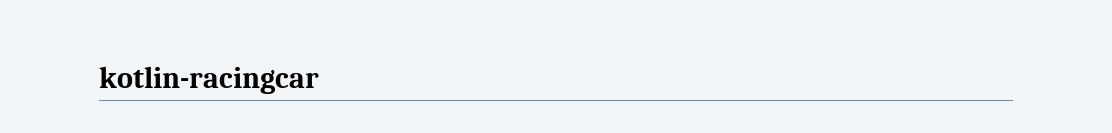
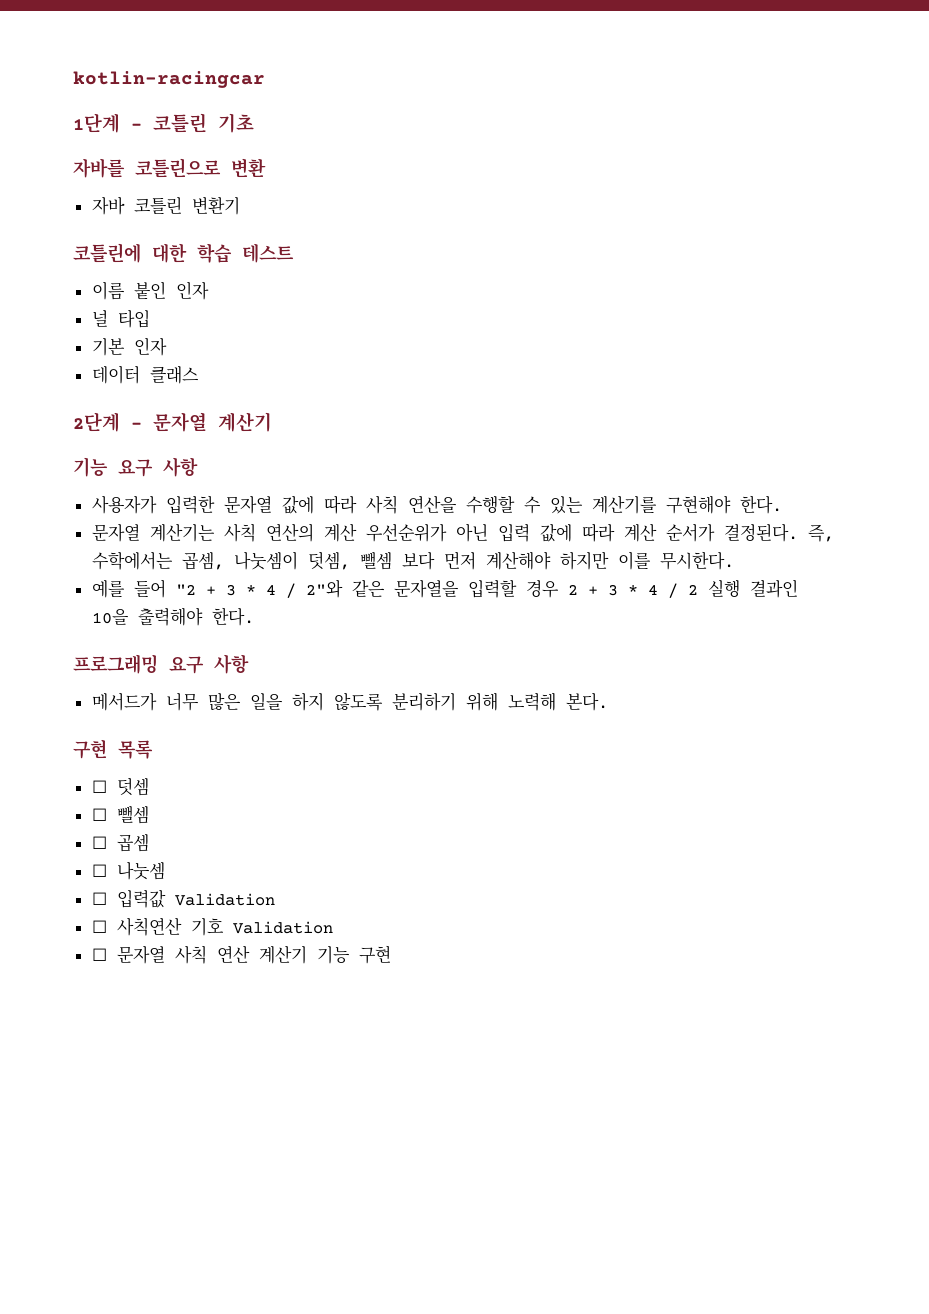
+ 1단계 - 코틀린 기초
+ 자바를 코틀린으로 변환
+ 자바 코틀린 변환기
+ 코틀린에 대한 학습 테스트
+ 이름 붙인 인자
+ 널 타입
+ 기본 인자
+ 데이터 클래스
+ 2단계 - 문자열 계산기
+ 기능 요구 사항
+ 사용자가 입력한 문자열 값에 따라 사칙 연산을 수행할 수 있는 계산기를 구현해야 한다.
+ 문자열 계산기는 사칙 연산의 계산 우선순위가 아닌 입력 값에 따라 계산 순서가 결정된다. 즉, 수학에서는 곱셈, 나눗셈이 덧셈, 뺄셈 보다 먼저 계산해야 하지만 이를 무시한다.
+ 예를 들어 "2 + 3 * 4 / 2"와 같은 문자열을 입력할 경우 2 + 3 * 4 / 2 실행 결과인 10을 출력해야 한다.
+ 프로그래밍 요구 사항
+ 메서드가 너무 많은 일을 하지 않도록 분리하기 위해 노력해 본다.
+ 구현 목록
+ ☐ 덧셈
+ ☐ 뺄셈
+ ☐ 곱셈
+ ☐ 나눗셈
+ ☐ 입력값 Validation
+ ☐ 사칙연산 기호 Validation
+ ☐ 문자열 사칙 연산 계산기 기능 구현

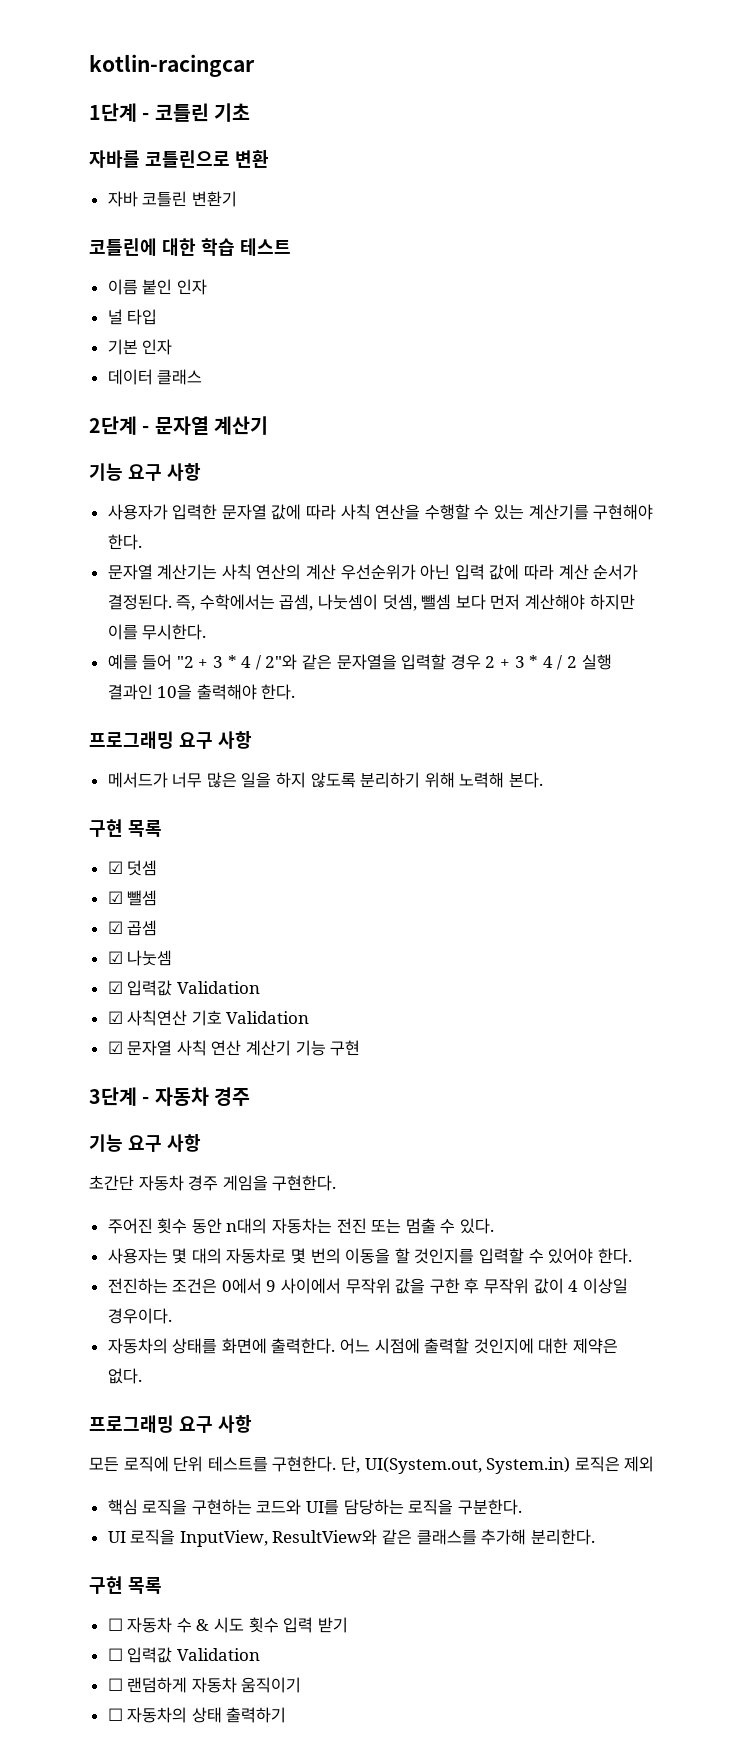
- ☐ 덧셈
+ ☑ 덧셈
- ☐ 뺄셈
+ ☑ 뺄셈
- ☐ 곱셈
+ ☑ 곱셈
- ☐ 나눗셈
+ ☑ 나눗셈
+ ☑ 입력값 Validation
+ ☑ 사칙연산 기호 Validation
+ ☑ 문자열 사칙 연산 계산기 기능 구현
+ 3단계 - 자동차 경주
+ 기능 요구 사항
+ 초간단 자동차 경주 게임을 구현한다.
+ 주어진 횟수 동안 n대의 자동차는 전진 또는 멈출 수 있다.
+ 사용자는 몇 대의 자동차로 몇 번의 이동을 할 것인지를 입력할 수 있어야 한다.
+ 전진하는 조건은 0에서 9 사이에서 무작위 값을 구한 후 무작위 값이 4 이상일 경우이다.
+ 자동차의 상태를 화면에 출력한다. 어느 시점에 출력할 것인지에 대한 제약은 없다.
+ 프로그래밍 요구 사항
+ 모든 로직에 단위 테스트를 구현한다. 단, UI(System.out, System.in) 로직은 제외
+ 핵심 로직을 구현하는 코드와 UI를 담당하는 로직을 구분한다.
+ UI 로직을 InputView, ResultView와 같은 클래스를 추가해 분리한다.
+ 구현 목록
+ ☐ 자동차 수 & 시도 횟수 입력 받기
  ☐ 입력값 Validation
- ☐ 사칙연산 기호 Validation
- ☐ 문자열 사칙 연산 계산기 기능 구현
+ ☐ 랜덤하게 자동차 움직이기
+ ☐ 자동차의 상태 출력하기

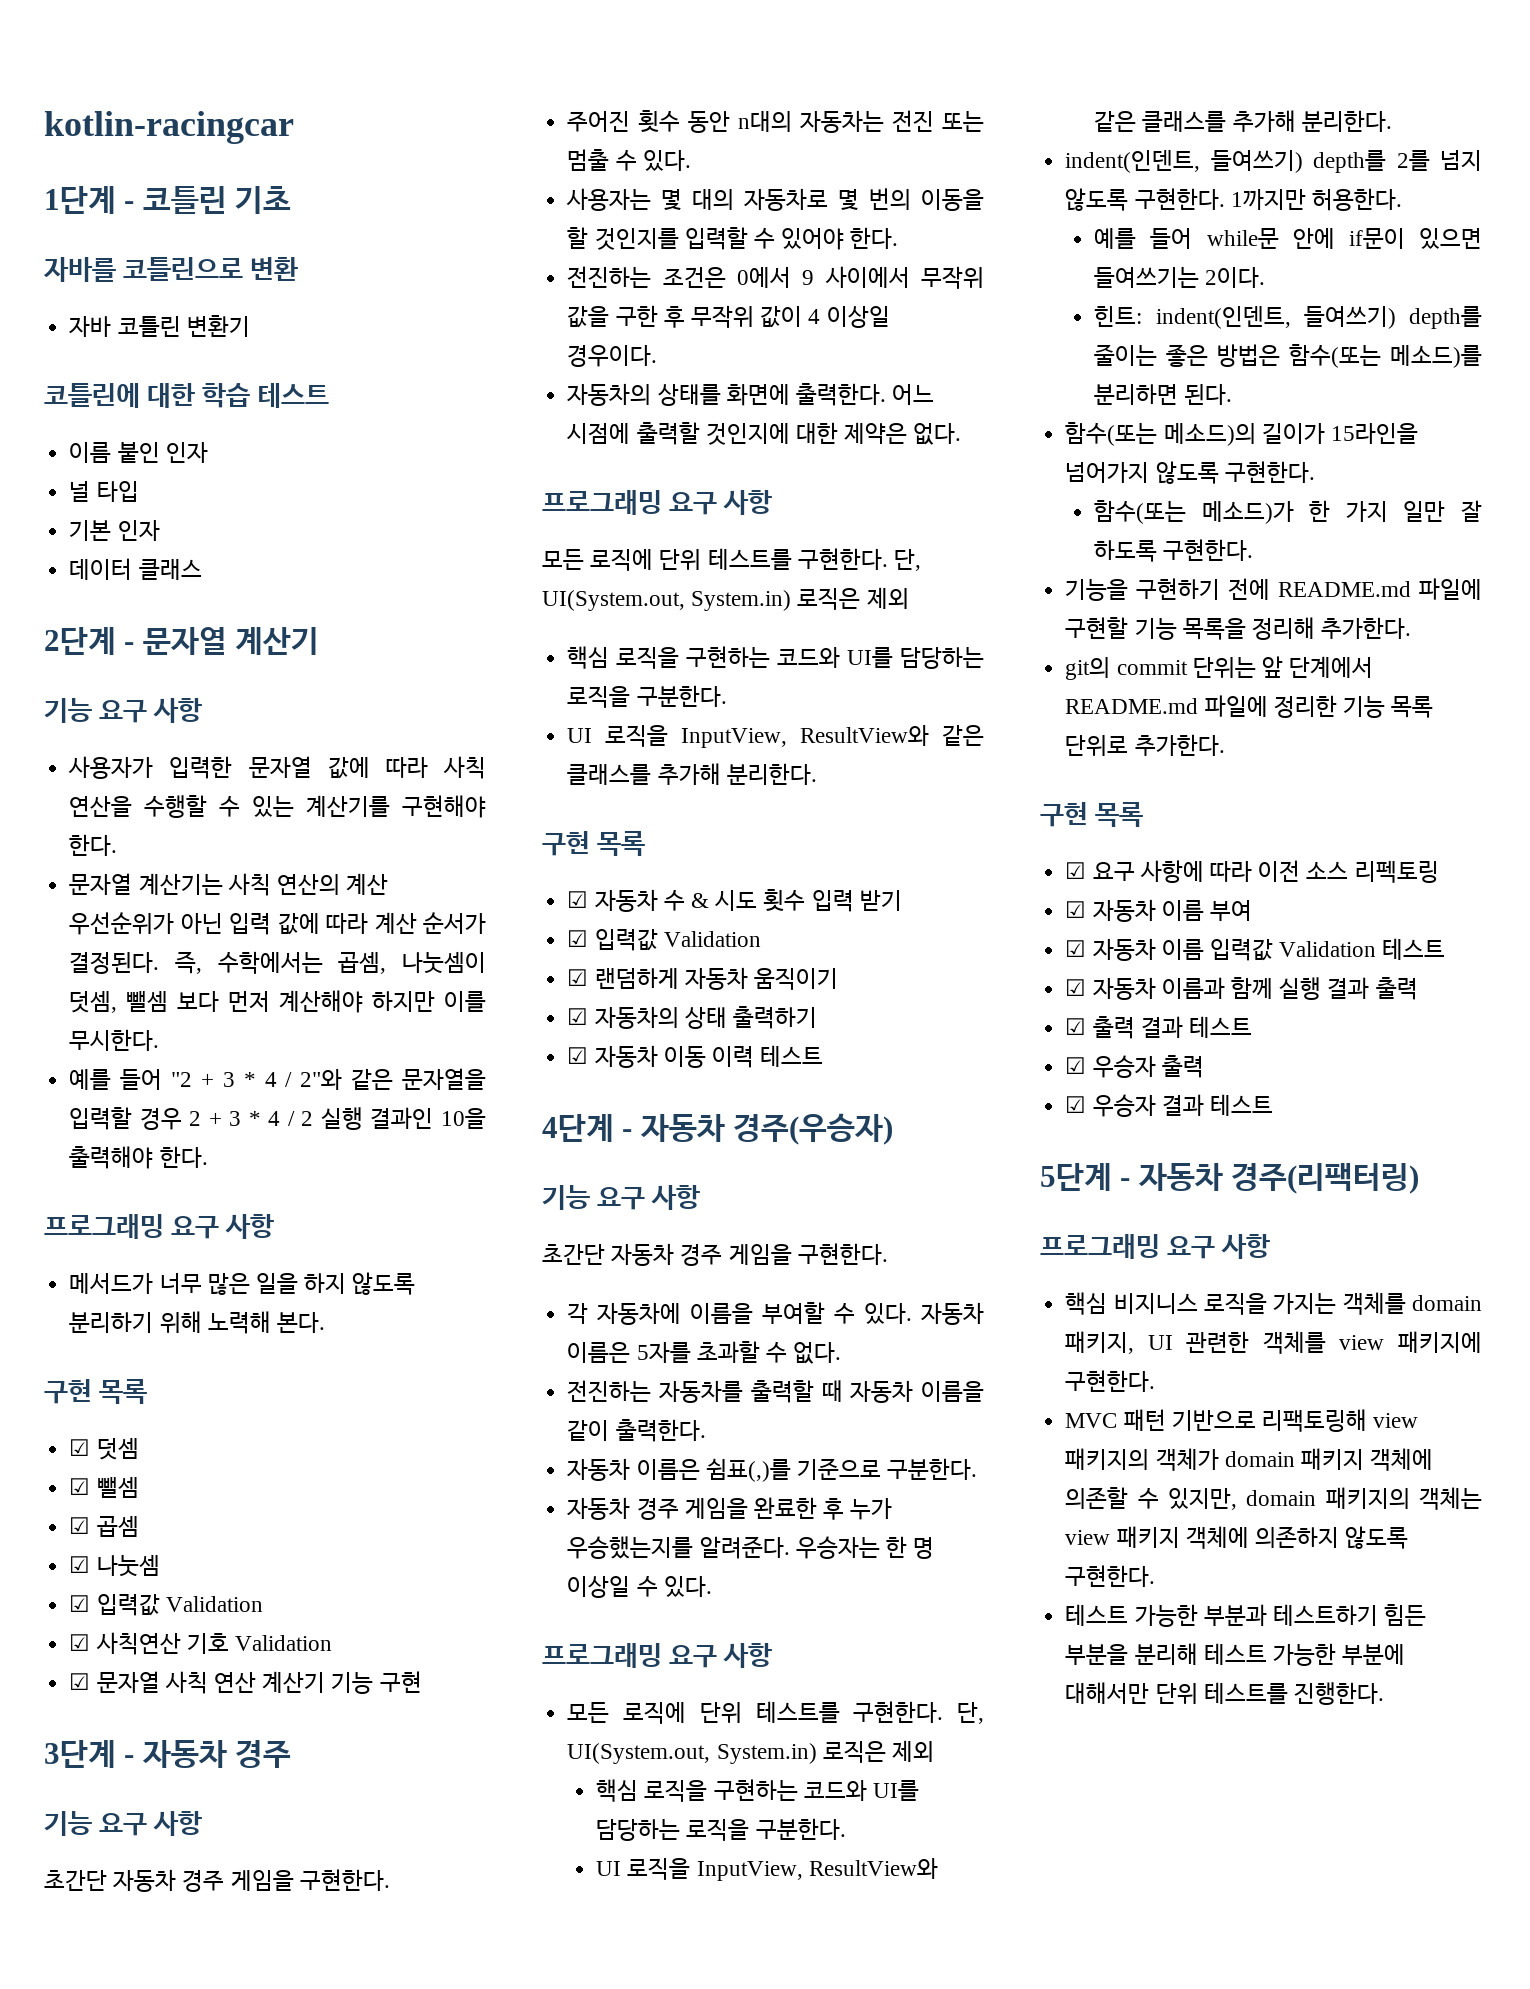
- ☐ 자동차 수 & 시도 횟수 입력 받기
- ☐ 입력값 Validation
- ☐ 랜덤하게 자동차 움직이기
+ ☑ 자동차 수 & 시도 횟수 입력 받기
+ ☑ 입력값 Validation
+ ☑ 랜덤하게 자동차 움직이기
- ☐ 자동차의 상태 출력하기
+ ☑ 자동차의 상태 출력하기
+ ☑ 자동차 이동 이력 테스트
+ 4단계 - 자동차 경주(우승자)
+ 기능 요구 사항
+ 초간단 자동차 경주 게임을 구현한다.
+ 각 자동차에 이름을 부여할 수 있다. 자동차 이름은 5자를 초과할 수 없다.
+ 전진하는 자동차를 출력할 때 자동차 이름을 같이 출력한다.
+ 자동차 이름은 쉼표(,)를 기준으로 구분한다.
+ 자동차 경주 게임을 완료한 후 누가 우승했는지를 알려준다. 우승자는 한 명 이상일 수 있다.
+ 프로그래밍 요구 사항
+ 모든 로직에 단위 테스트를 구현한다. 단, UI(System.out, System.in) 로직은 제외
+ 핵심 로직을 구현하는 코드와 UI를 담당하는 로직을 구분한다.
+ UI 로직을 InputView, ResultView와 같은 클래스를 추가해 분리한다.
+ indent(인덴트, 들여쓰기) depth를 2를 넘지 않도록 구현한다. 1까지만 허용한다.
+ 예를 들어 while문 안에 if문이 있으면 들여쓰기는 2이다.
+ 힌트: indent(인덴트, 들여쓰기) depth를 줄이는 좋은 방법은 함수(또는 메소드)를 분리하면 된다.
+ 함수(또는 메소드)의 길이가 15라인을 넘어가지 않도록 구현한다.
+ 함수(또는 메소드)가 한 가지 일만 잘 하도록 구현한다.
+ 기능을 구현하기 전에 README.md 파일에 구현할 기능 목록을 정리해 추가한다.
+ git의 commit 단위는 앞 단계에서 README.md 파일에 정리한 기능 목록 단위로 추가한다.
+ 구현 목록
+ ☑ 요구 사항에 따라 이전 소스 리펙토링
+ ☑ 자동차 이름 부여
+ ☑ 자동차 이름 입력값 Validation 테스트
+ ☑ 자동차 이름과 함께 실행 결과 출력
+ ☑ 출력 결과 테스트
+ ☑ 우승자 출력
+ ☑ 우승자 결과 테스트
+ 5단계 - 자동차 경주(리팩터링)
+ 프로그래밍 요구 사항
+ 핵심 비지니스 로직을 가지는 객체를 domain 패키지, UI 관련한 객체를 view 패키지에 구현한다.
+ MVC 패턴 기반으로 리팩토링해 view 패키지의 객체가 domain 패키지 객체에 의존할 수 있지만, domain 패키지의 객체는 view 패키지 객체에 의존하지 않도록 구현한다.
+ 테스트 가능한 부분과 테스트하기 힘든 부분을 분리해 테스트 가능한 부분에 대해서만 단위 테스트를 진행한다.

